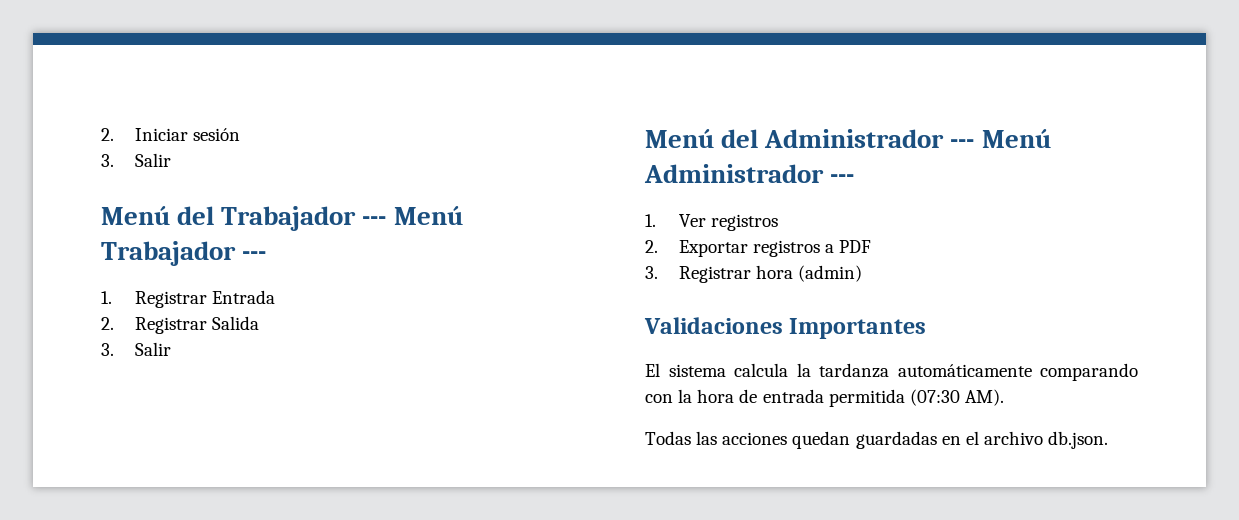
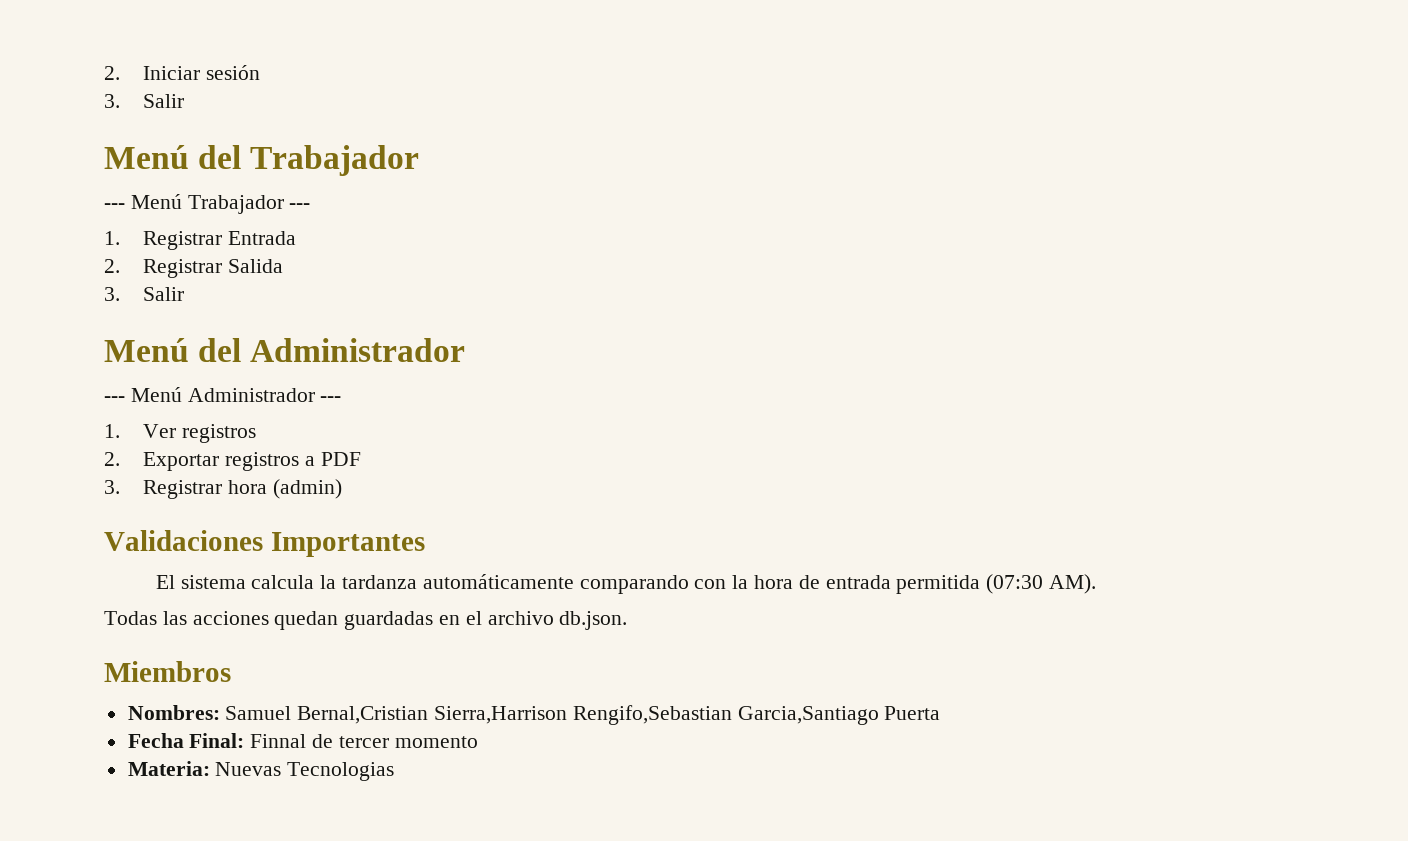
- Menú del Trabajador --- Menú Trabajador ---
+ Menú del Trabajador
+ --- Menú Trabajador ---
- Menú del Administrador --- Menú Administrador ---
+ Menú del Administrador
+ --- Menú Administrador ---
+ Miembros
+ Nombres: Samuel Bernal,Cristian Sierra,Harrison Rengifo,Sebastian Garcia,Santiago Puerta
+ Fecha Final: Finnal de tercer momento
+ Materia: Nuevas Tecnologias

